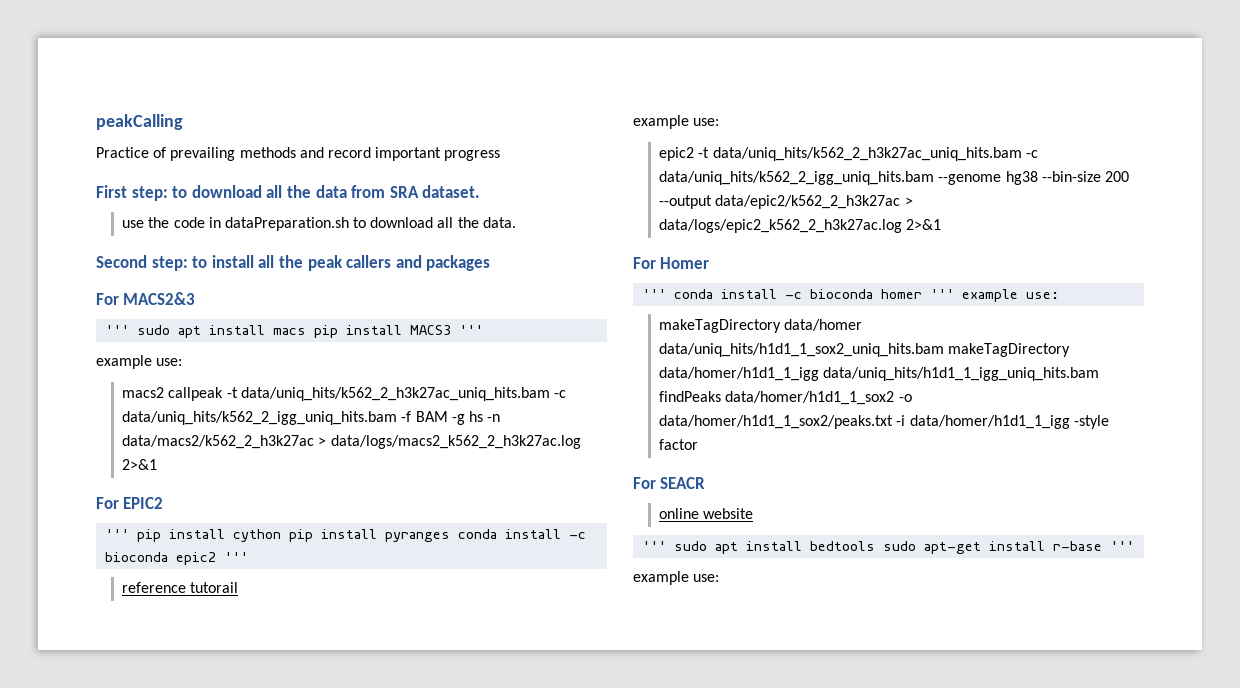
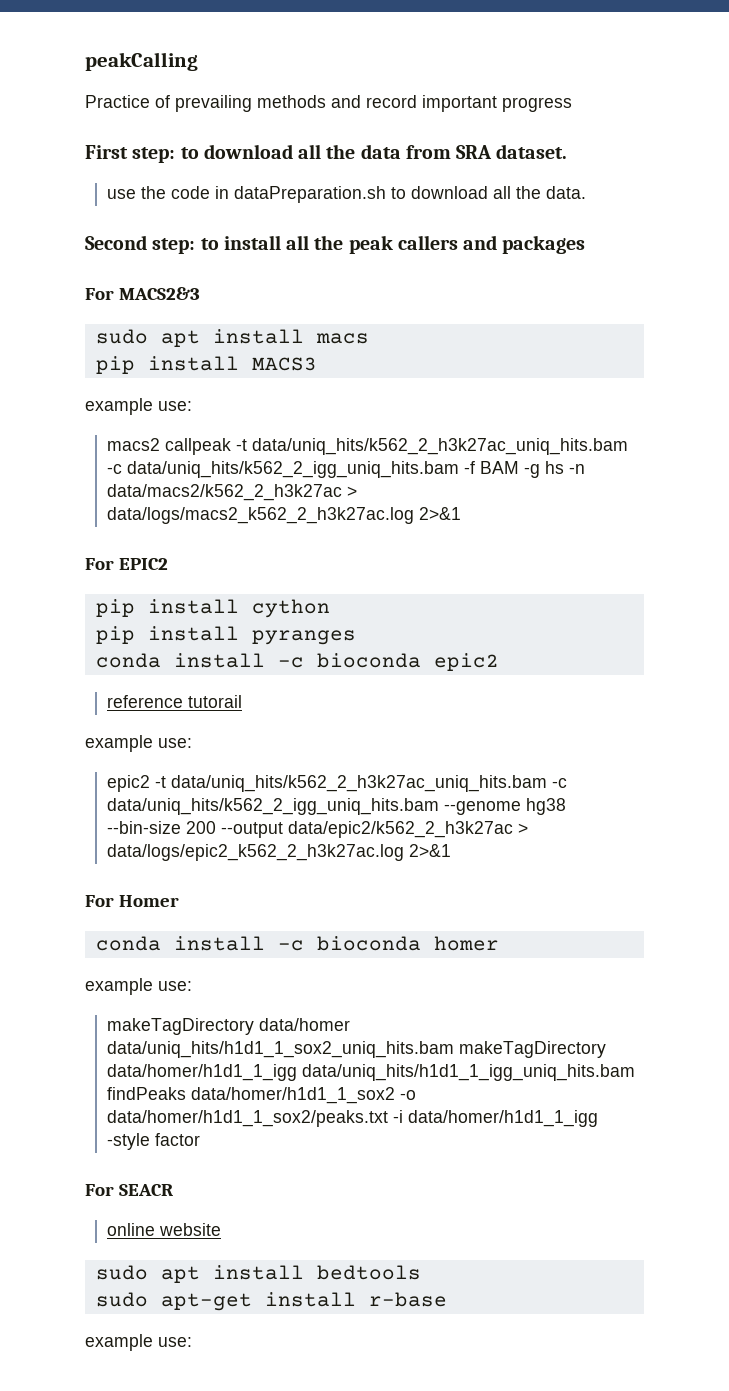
- ''' sudo apt install macs pip install MACS3 '''
+ sudo apt install macs
+ pip install MACS3
- ''' pip install cython pip install pyranges conda install -c bioconda epic2 '''
+ pip install cython
+ pip install pyranges
+ conda install -c bioconda epic2
- ''' conda install -c bioconda homer ''' example use:
+ conda install -c bioconda homer
+ example use:
- ''' sudo apt install bedtools sudo apt-get install r-base '''
+ sudo apt install bedtools
+ sudo apt-get install r-base

